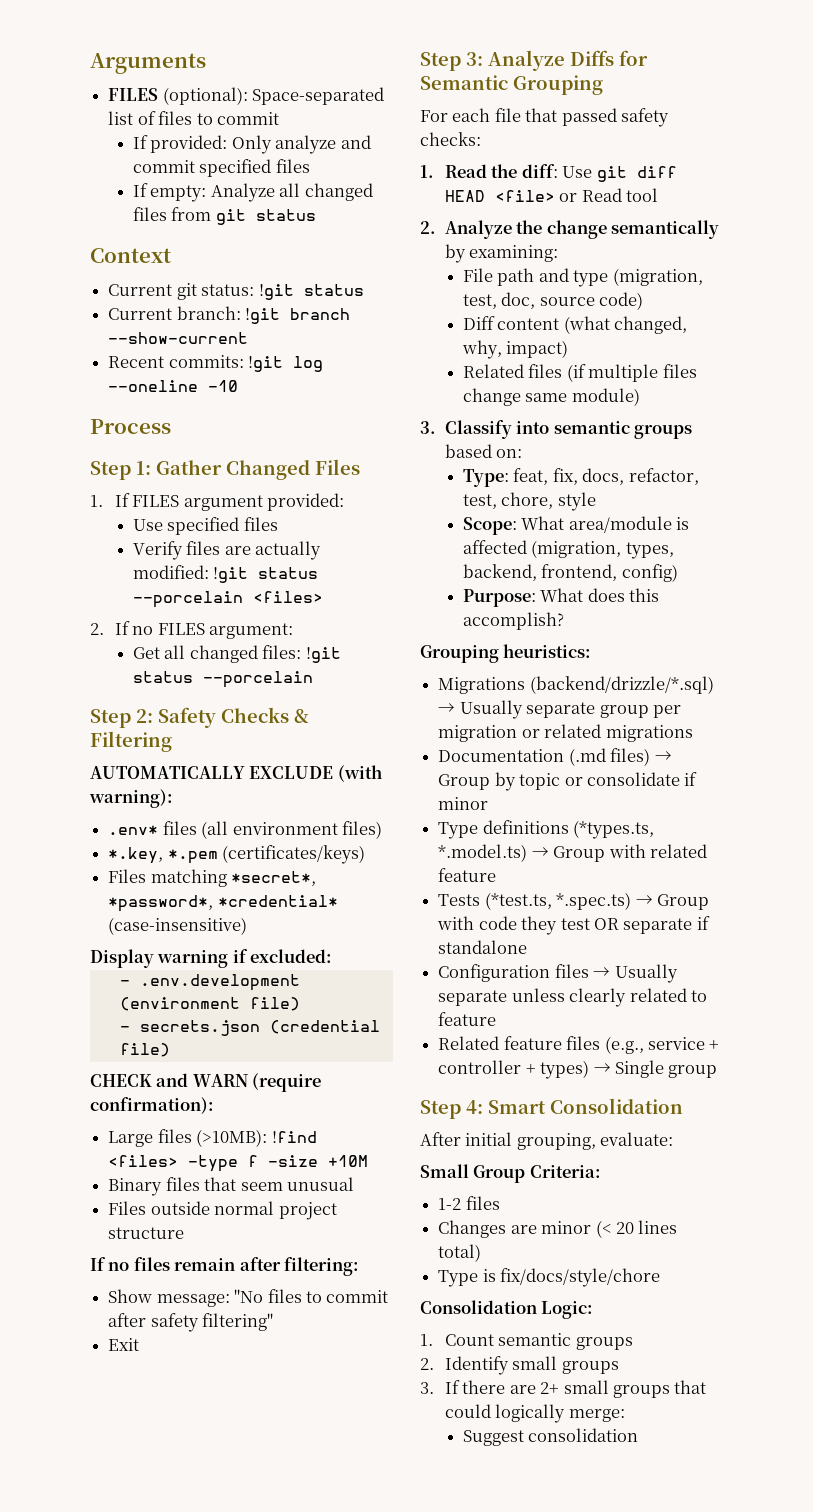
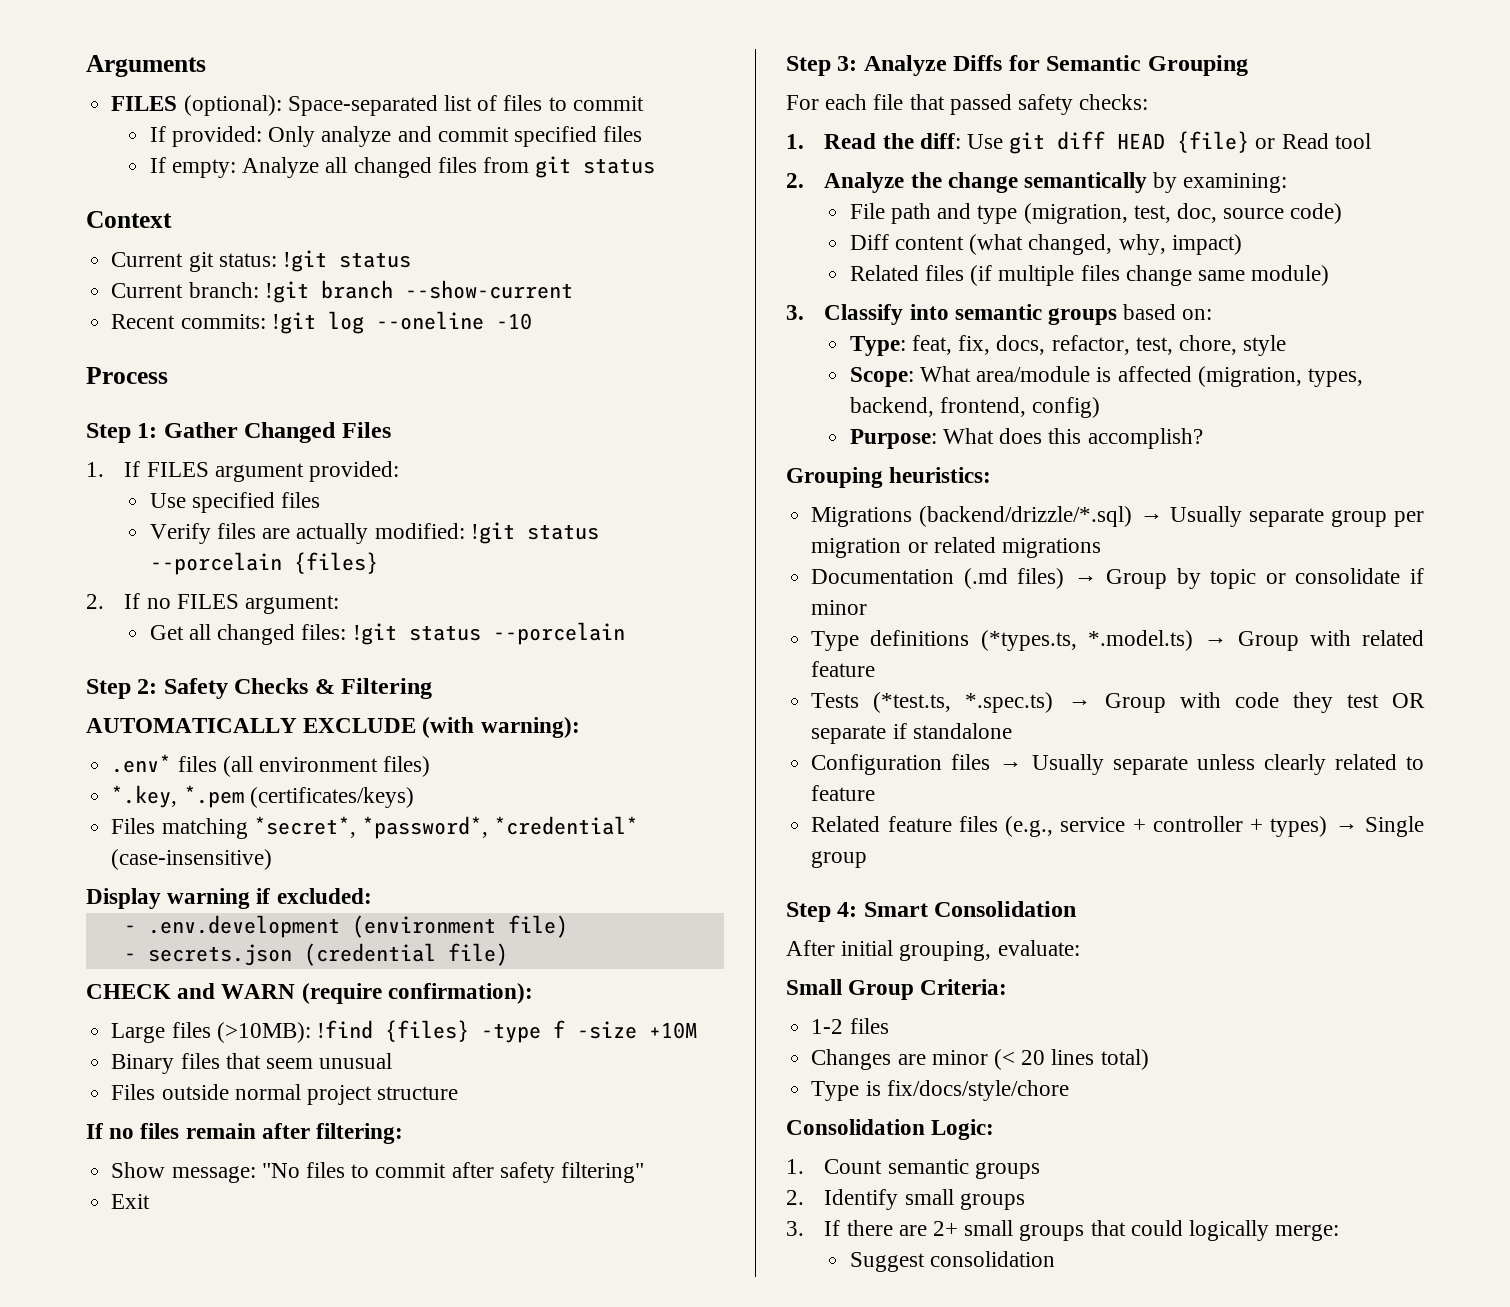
- Verify files are actually modified: !git status --porcelain <files>
+ Verify files are actually modified: !git status --porcelain {files}
- Large files (>10MB): !find <files> -type f -size +10M
+ Large files (>10MB): !find {files} -type f -size +10M
- 1. Read the diff: Use git diff HEAD <file> or Read tool
+ 1. Read the diff: Use git diff HEAD {file} or Read tool

